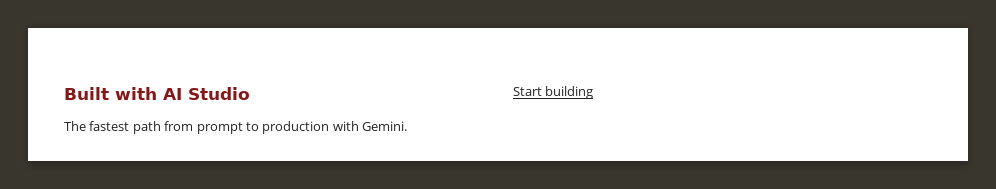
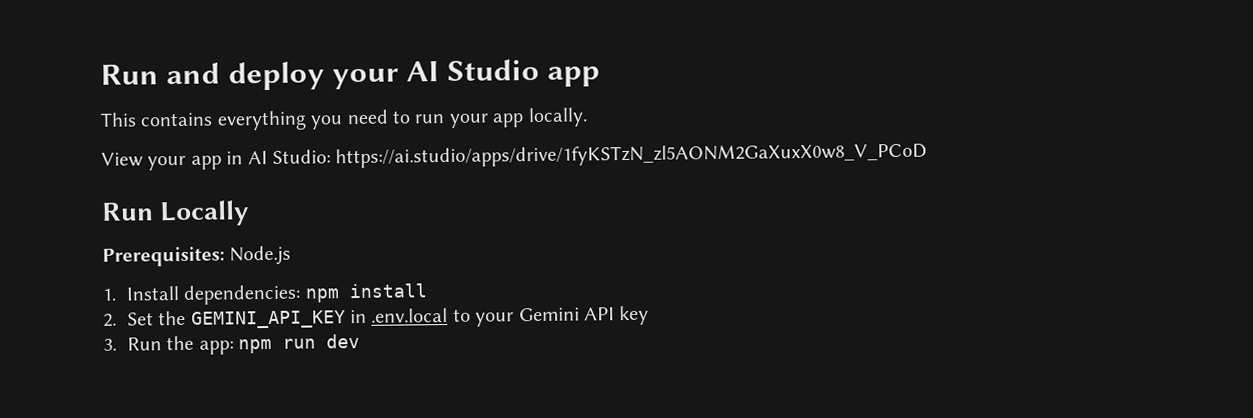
- Built with AI Studio
- The fastest path from prompt to production with Gemini.
- Start building
+ Run and deploy your AI Studio app
+ This contains everything you need to run your app locally.
+ View your app in AI Studio: https://ai.studio/apps/drive/1fyKSTzN_zl5AONM2GaXuxX0w8_V_PCoD
+ Run Locally
+ Prerequisites: Node.js
+ 1. Install dependencies: npm install
+ 2. Set the GEMINI_API_KEY in .env.local to your Gemini API key
+ 3. Run the app: npm run dev

